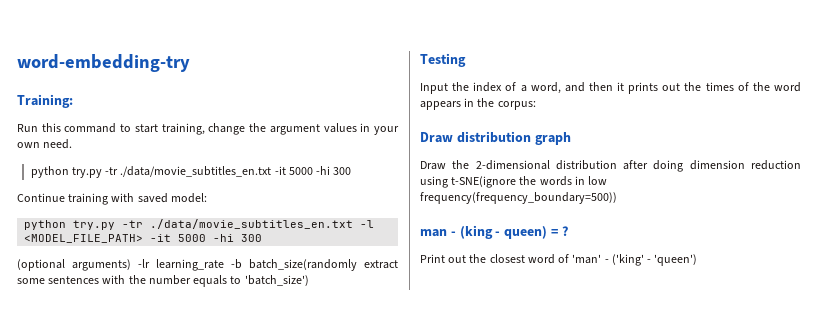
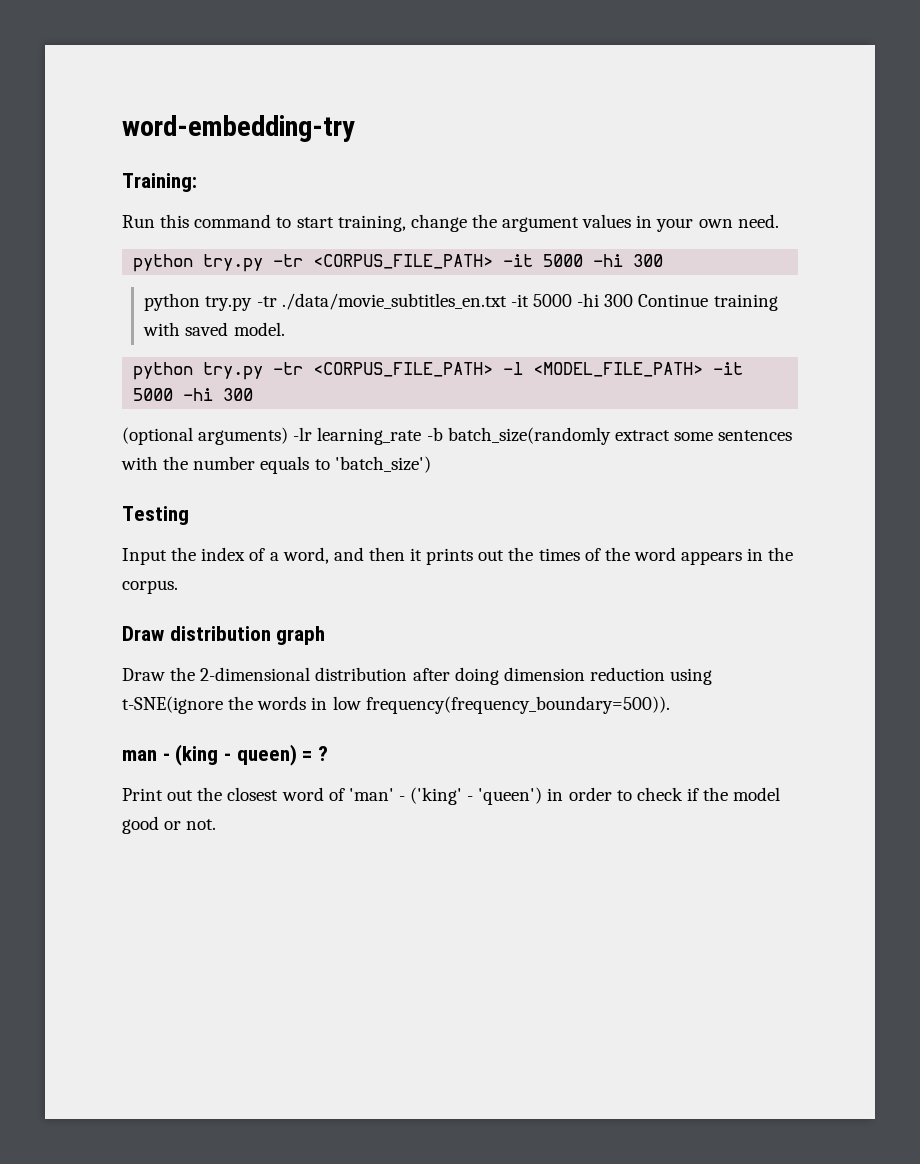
+ python try.py -tr <CORPUS_FILE_PATH> -it 5000 -hi 300
- python try.py -tr ./data/movie_subtitles_en.txt -it 5000 -hi 300
- Continue training with saved model:
- python try.py -tr ./data/movie_subtitles_en.txt -l <MODEL_FILE_PATH> -it 5000 -hi 300
+ python try.py -tr ./data/movie_subtitles_en.txt -it 5000 -hi 300 Continue training with saved model.
+ python try.py -tr <CORPUS_FILE_PATH> -l <MODEL_FILE_PATH> -it 5000 -hi 300
- Input the index of a word, and then it prints out the times of the word appears in the corpus:
+ Input the index of a word, and then it prints out the times of the word appears in the corpus.
- Draw the 2-dimensional distribution after doing dimension reduction using t-SNE(ignore the words in low frequency(frequency_boundary=500))
+ Draw the 2-dimensional distribution after doing dimension reduction using t-SNE(ignore the words in low frequency(frequency_boundary=500)).
- Print out the closest word of 'man' - ('king' - 'queen')
+ Print out the closest word of 'man' - ('king' - 'queen') in order to check if the model good or not.

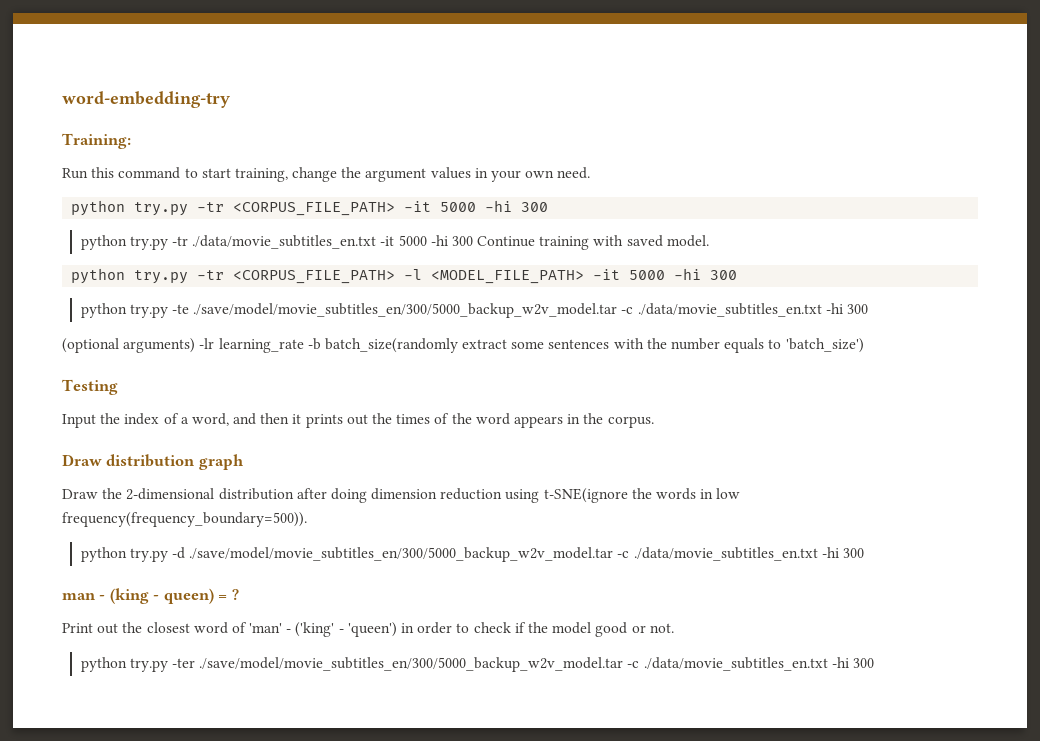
+ python try.py -te ./save/model/movie_subtitles_en/300/5000_backup_w2v_model.tar -c ./data/movie_subtitles_en.txt -hi 300
+ python try.py -d ./save/model/movie_subtitles_en/300/5000_backup_w2v_model.tar -c ./data/movie_subtitles_en.txt -hi 300
+ python try.py -ter ./save/model/movie_subtitles_en/300/5000_backup_w2v_model.tar -c ./data/movie_subtitles_en.txt -hi 300

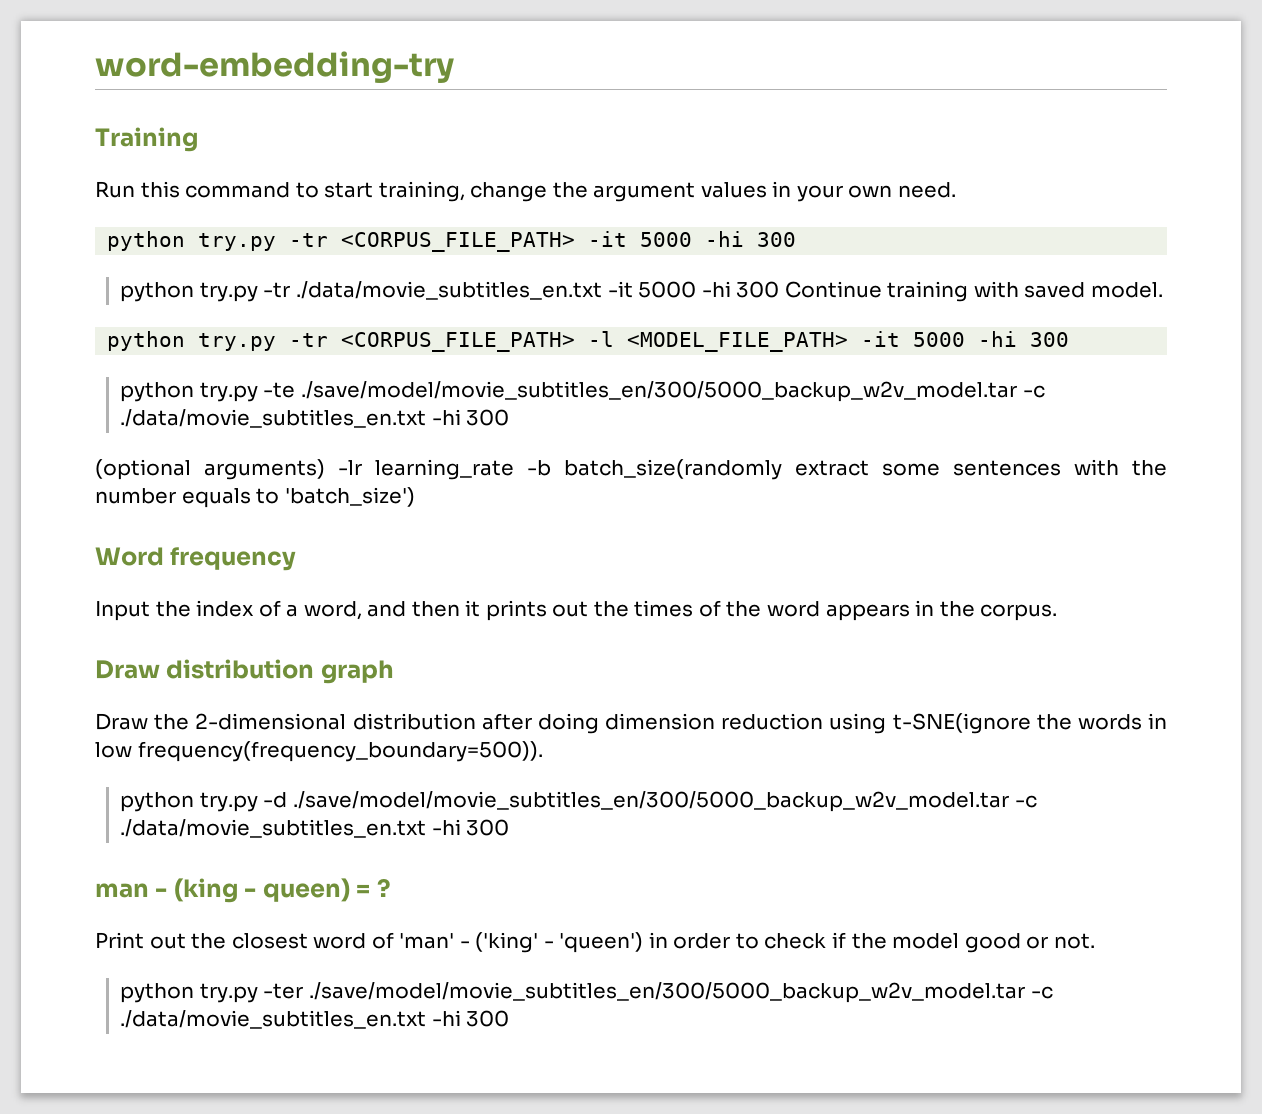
- Training:
+ Training
- Testing
+ Word frequency

